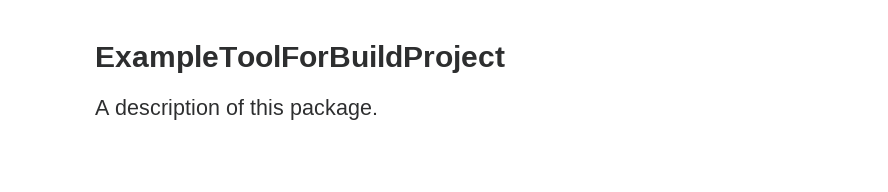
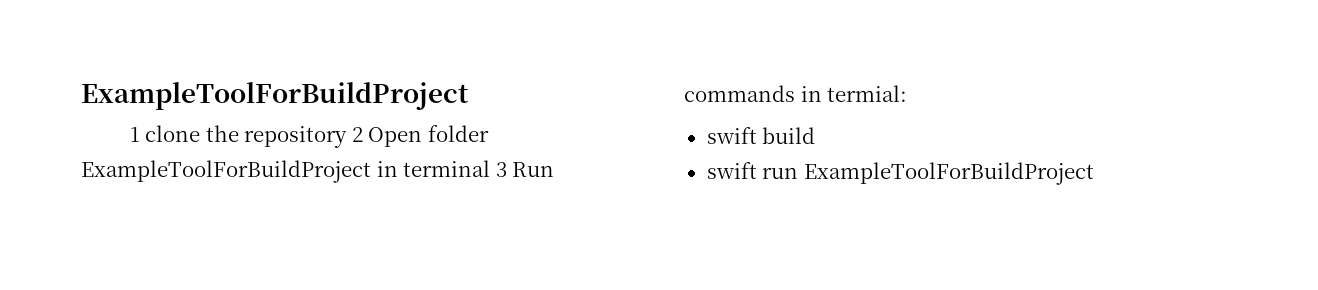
- A description of this package.
+ 1 clone the repository 2 Open folder ExampleToolForBuildProject in terminal 3 Run commands in termial:
+ swift build
+ swift run ExampleToolForBuildProject

